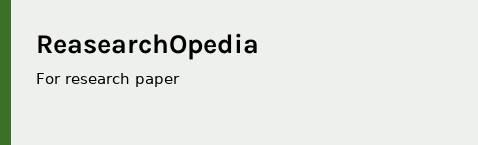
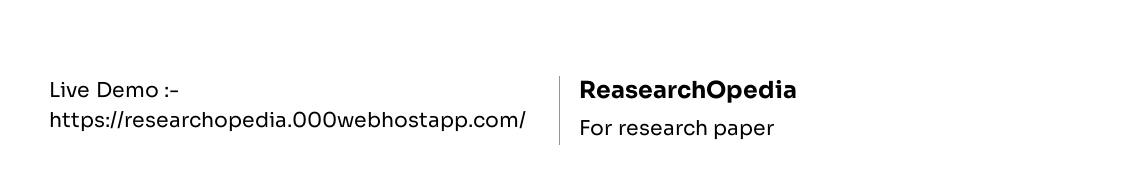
+ Live Demo :- https://researchopedia.000webhostapp.com/

